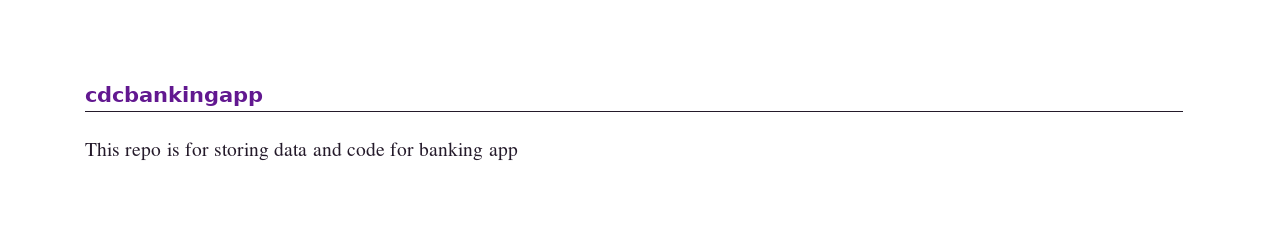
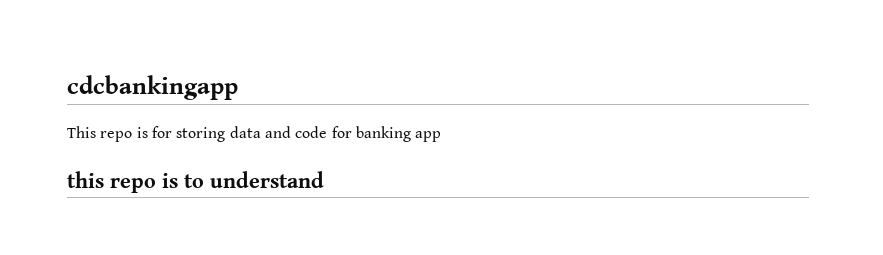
+ this repo is to understand

